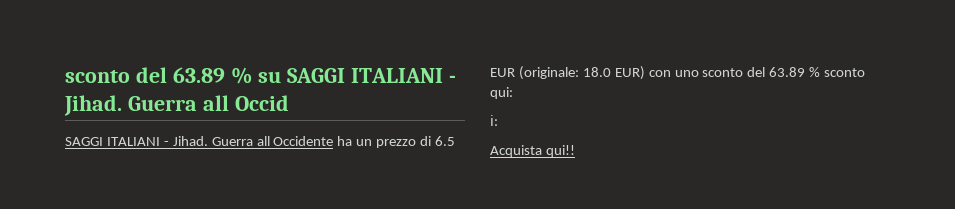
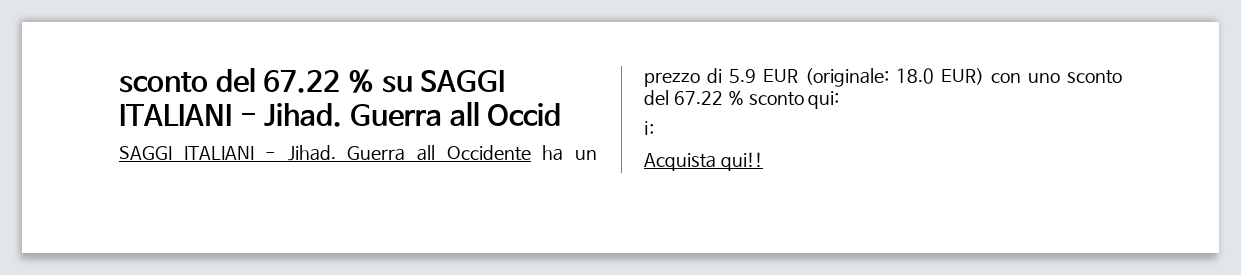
- sconto del 63.89 % su SAGGI ITALIANI - Jihad.
+ sconto del 67.22 % su SAGGI ITALIANI - Jihad.
- Guerra all Occidente ha un prezzo di 6.5 EUR (originale: 18.0 EUR) con uno sconto del 63.89 % sconto qui:
+ Guerra all Occidente ha un prezzo di 5.9 EUR (originale: 18.0 EUR) con uno sconto del 67.22 % sconto qui:

